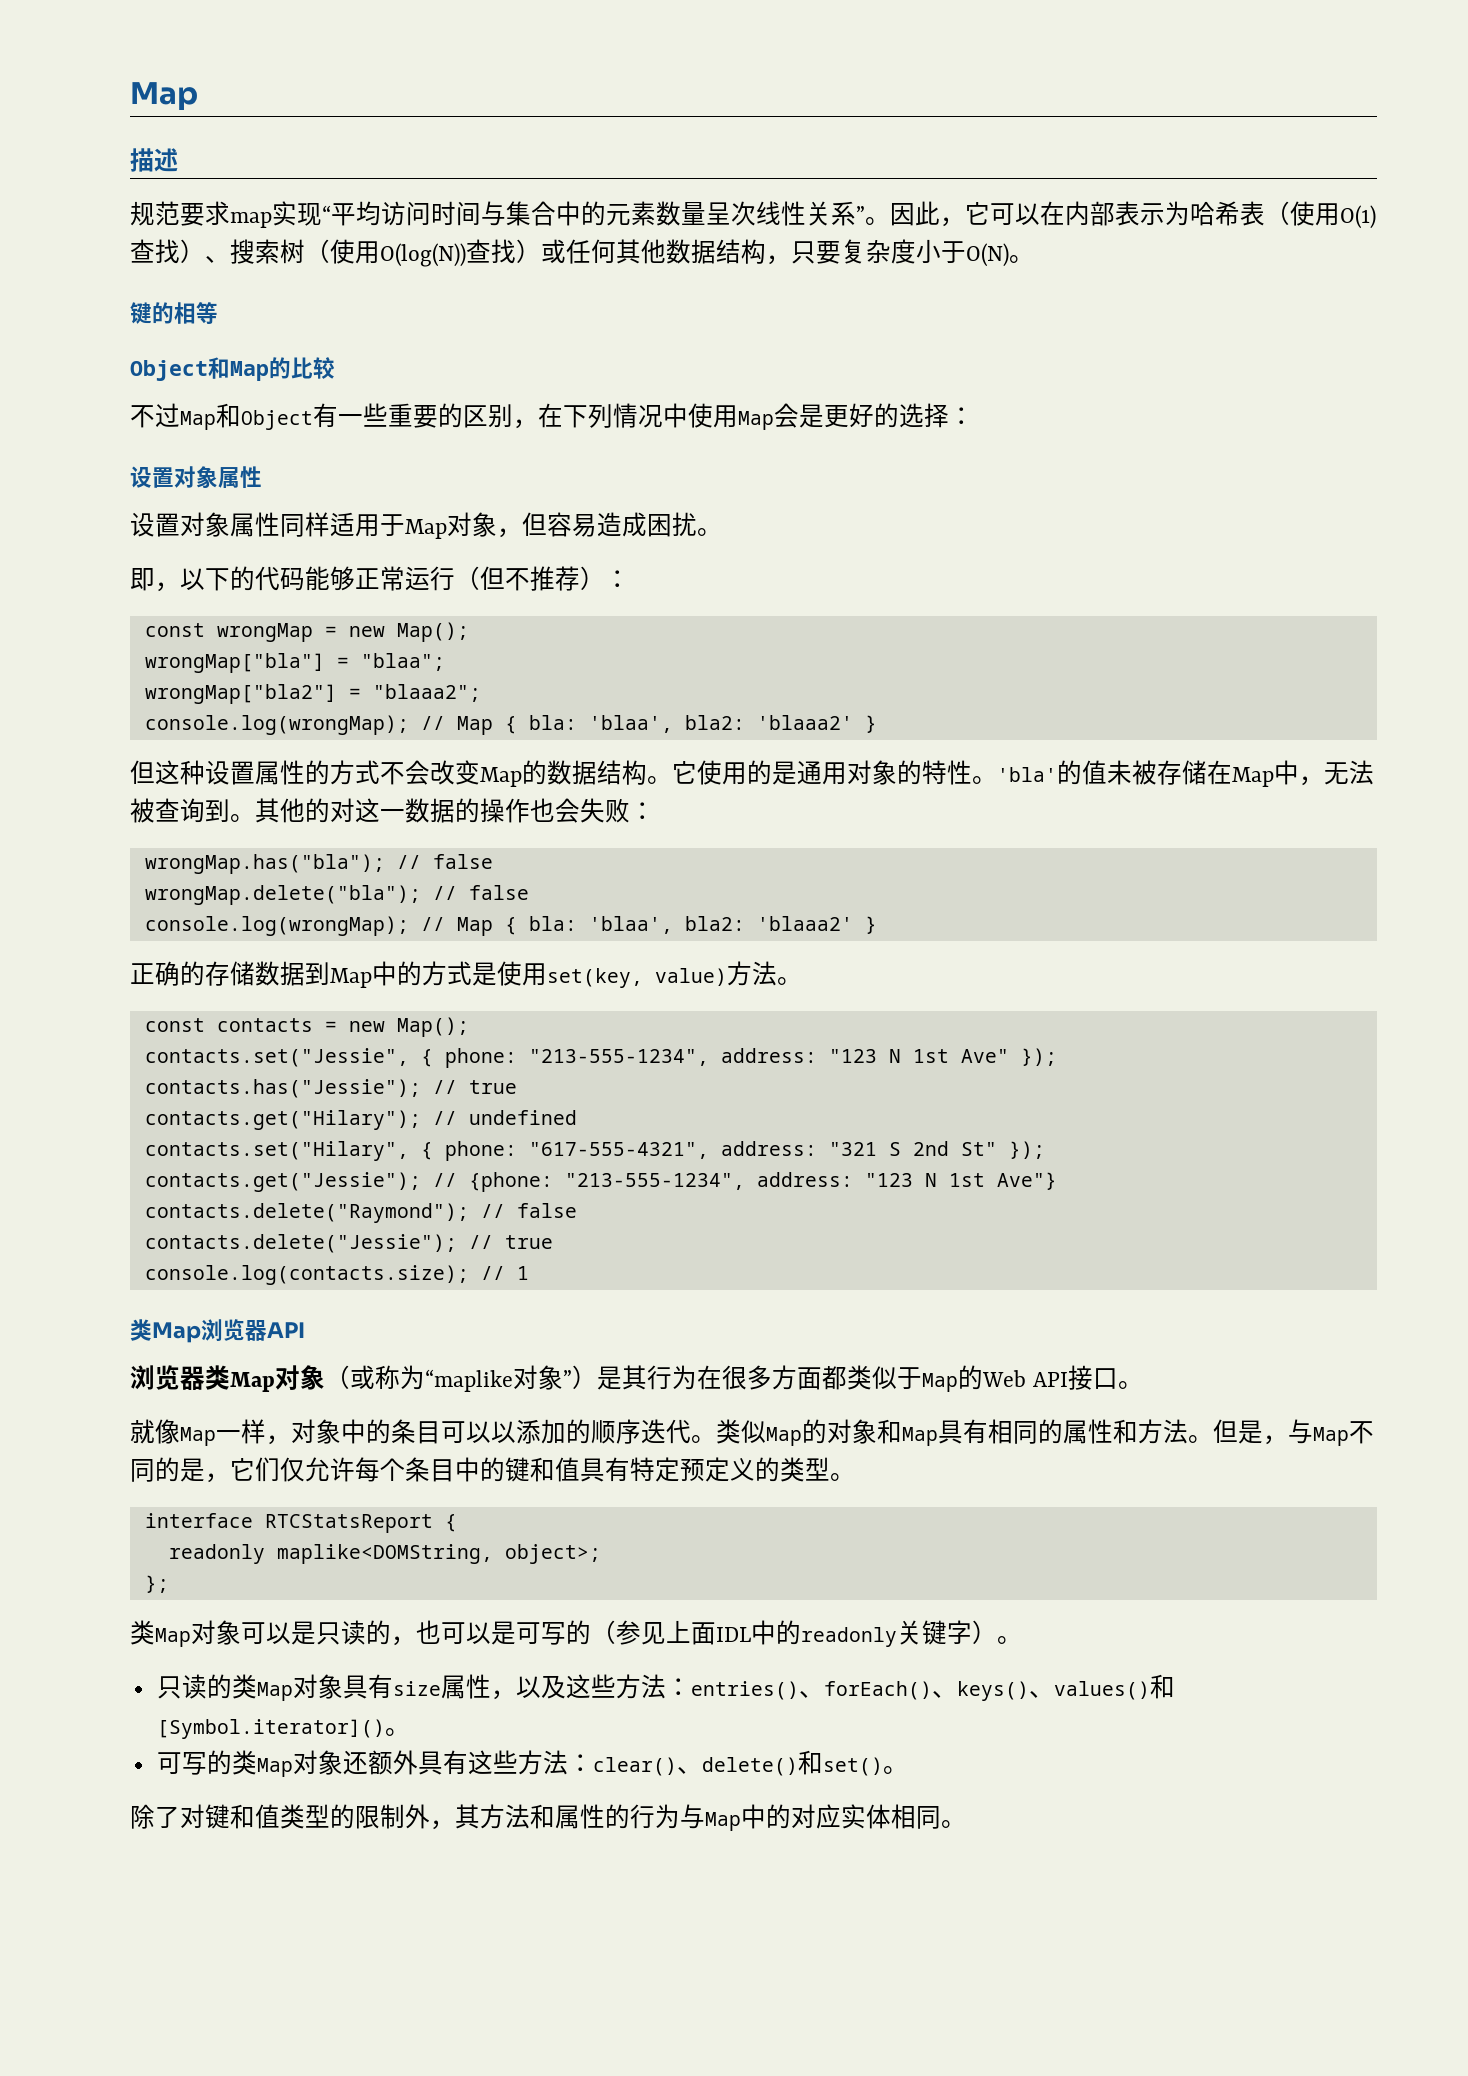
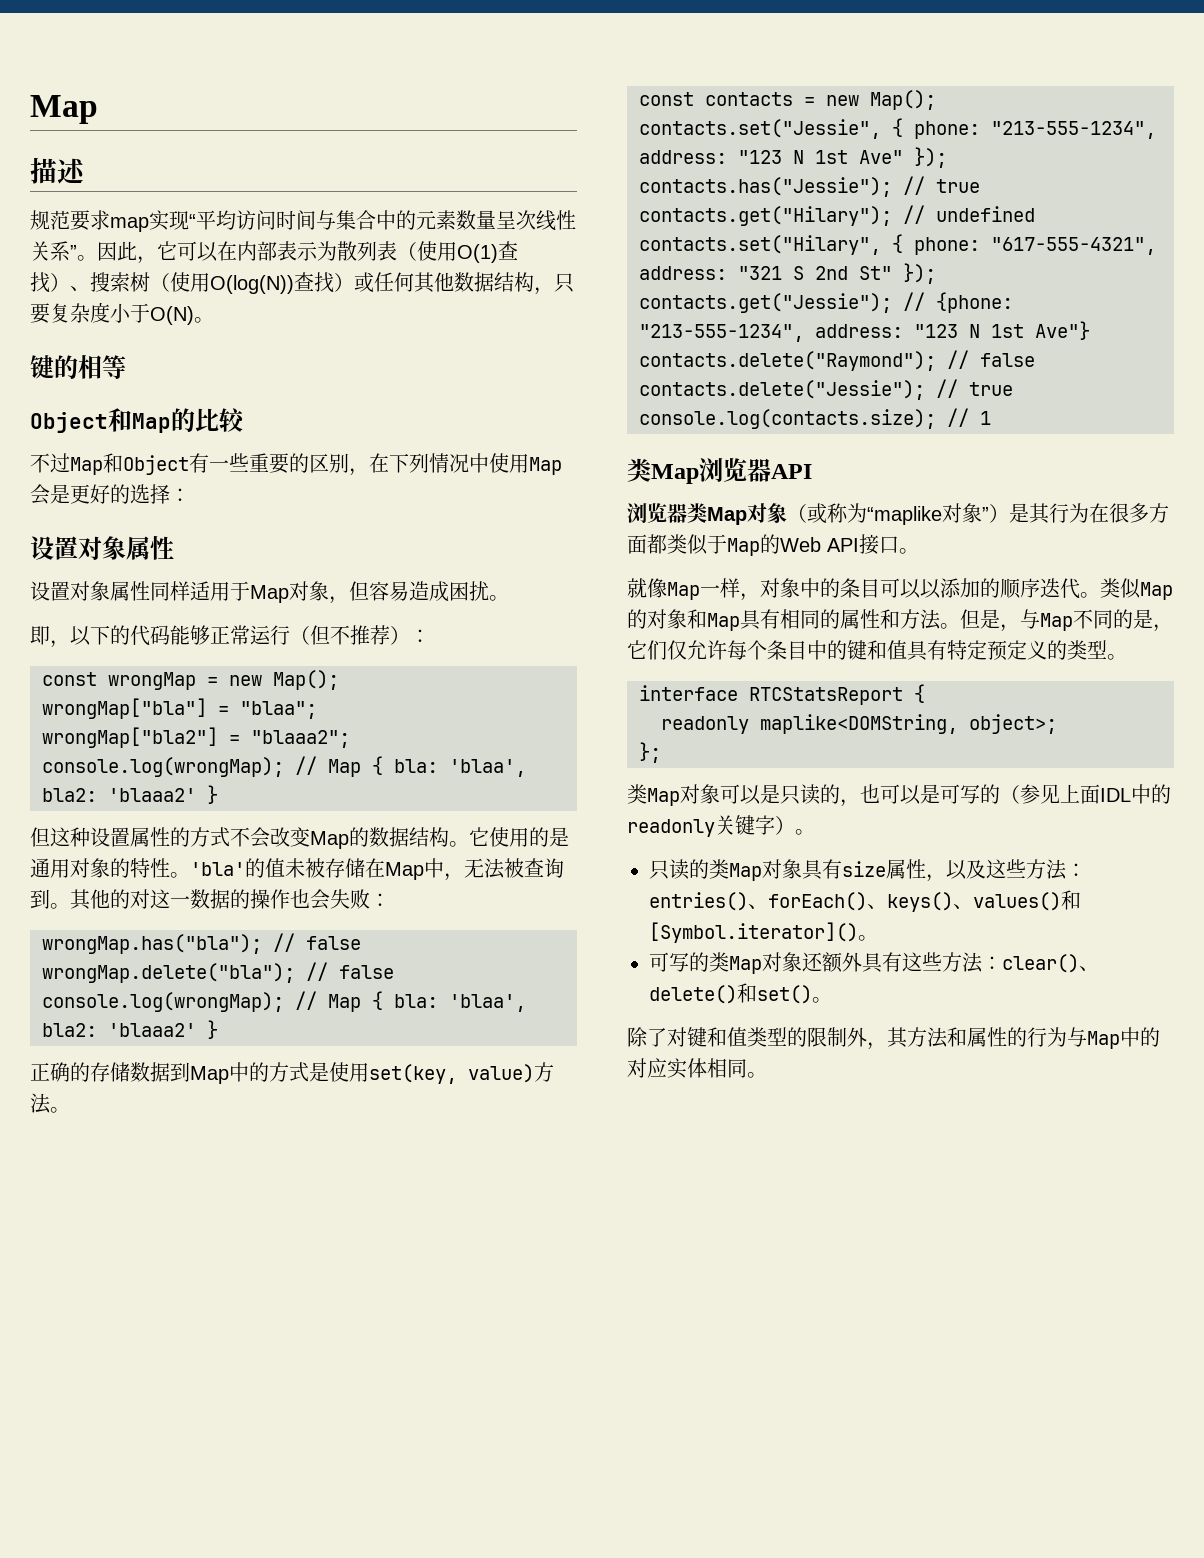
- 因此，它可以在内部表示为哈希表（使用O(1)查找）、搜索树（使用O(log(N))查找）或任何其他数据结构，只要复杂度小于O(N)。
+ 因此，它可以在内部表示为散列表（使用O(1)查找）、搜索树（使用O(log(N))查找）或任何其他数据结构，只要复杂度小于O(N)。

